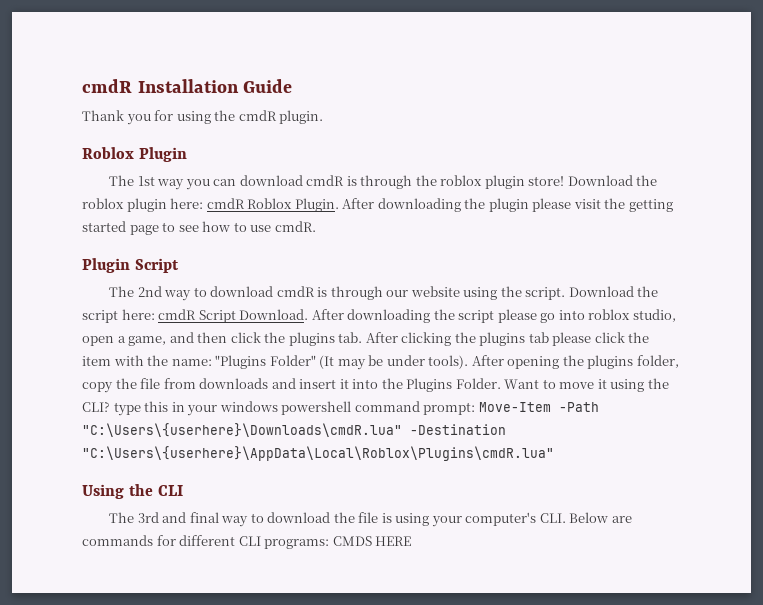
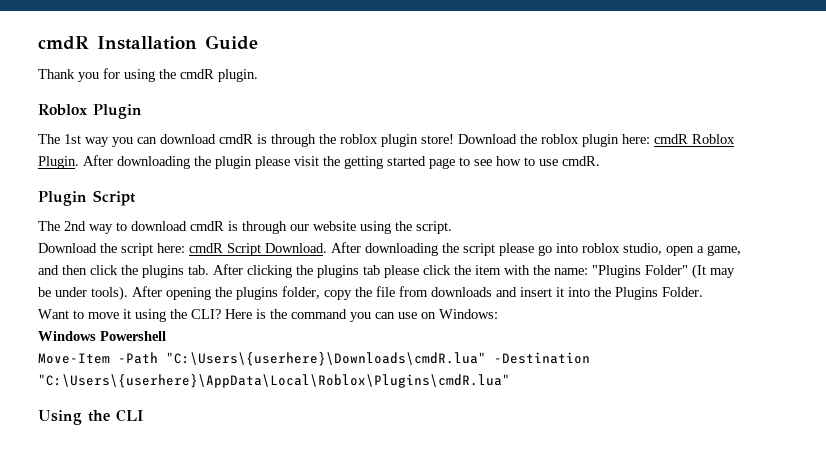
- The 2nd way to download cmdR is through our website using the script. Download the script here: cmdR Script Download.
+ The 2nd way to download cmdR is through our website using the script.
+ Download the script here: cmdR Script Download.
- After opening the plugins folder, copy the file from downloads and insert it into the Plugins Folder. Want to move it using the CLI? type this in your windows powershell command prompt: Move-Item -Path "C:\Users\{userhere}\Downloads\cmdR.lua" -Destination "C:\Users\{userhere}\AppData\Local\Roblox\Plugins\cmdR.lua"
+ After opening the plugins folder, copy the file from downloads and insert it into the Plugins Folder.
+ Want to move it using the CLI? Here is the command you can use on Windows:
+ Windows Powershell
+ Move-Item -Path "C:\Users\{userhere}\Downloads\cmdR.lua" -Destination "C:\Users\{userhere}\AppData\Local\Roblox\Plugins\cmdR.lua"
- The 3rd and final way to download the file is using your computer's CLI. Below are commands for different CLI programs: CMDS HERE

